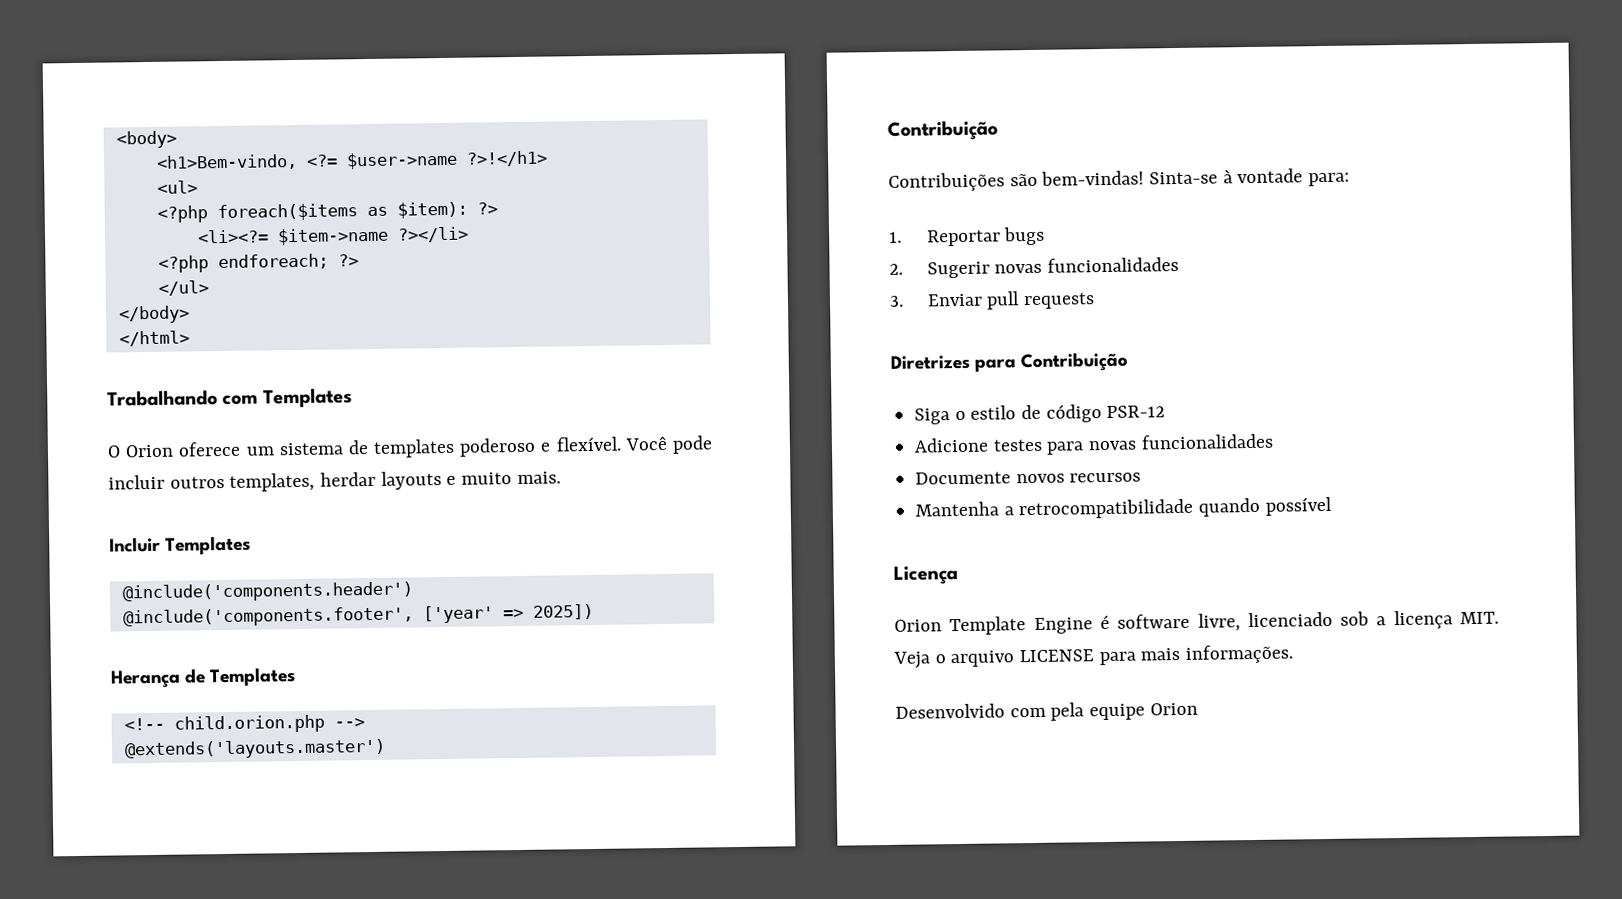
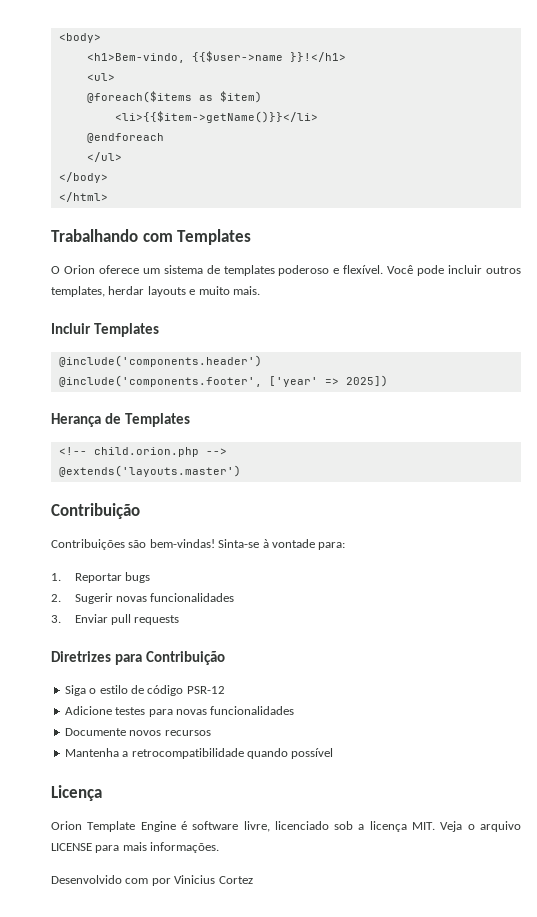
- <h1>Bem-vindo, <?= $user->name ?>!</h1>
+ <h1>Bem-vindo, {{$user->name }}!</h1>
  <ul>
- <?php foreach($items as $item): ?>
- <li><?= $item->name ?></li>
- <?php endforeach; ?>
+ @foreach($items as $item)
+ <li>{{$item->getName()}}</li>
+ @endforeach
- Desenvolvido com pela equipe Orion
+ Desenvolvido com por Vinicius Cortez

